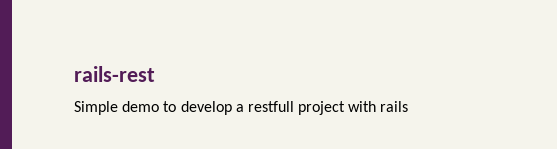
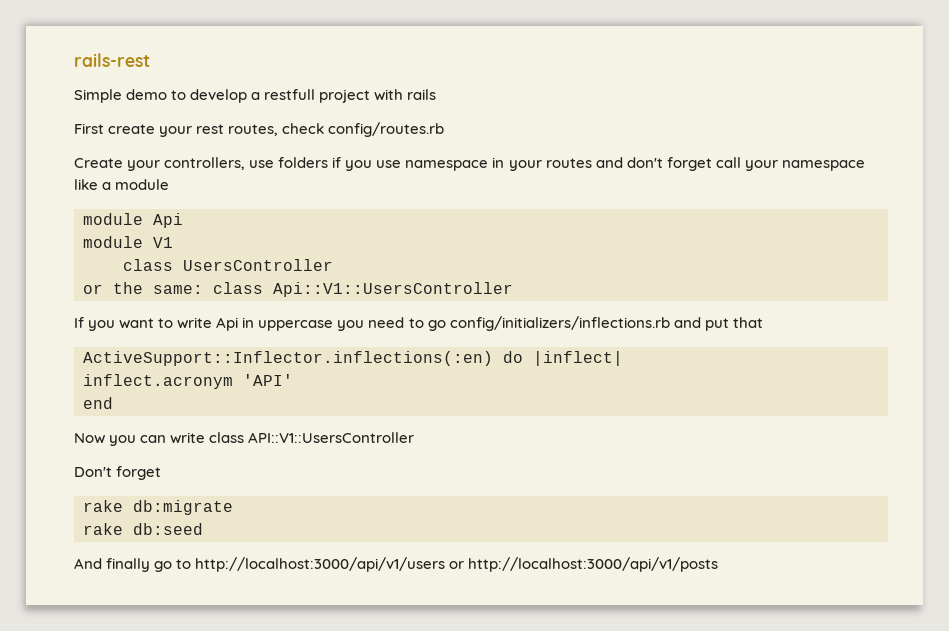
+ First create your rest routes, check config/routes.rb
+ Create your controllers, use folders if you use namespace in your routes and don't forget call your namespace like a module
+ module Api
+ module V1
+ class UsersController
+ or the same: class Api::V1::UsersController
+ If you want to write Api in uppercase you need to go config/initializers/inflections.rb and put that
+ ActiveSupport::Inflector.inflections(:en) do |inflect|
+ inflect.acronym 'API'
+ end
+ Now you can write class API::V1::UsersController
+ Don't forget
+ rake db:migrate
+ rake db:seed
+ And finally go to http://localhost:3000/api/v1/users or http://localhost:3000/api/v1/posts

